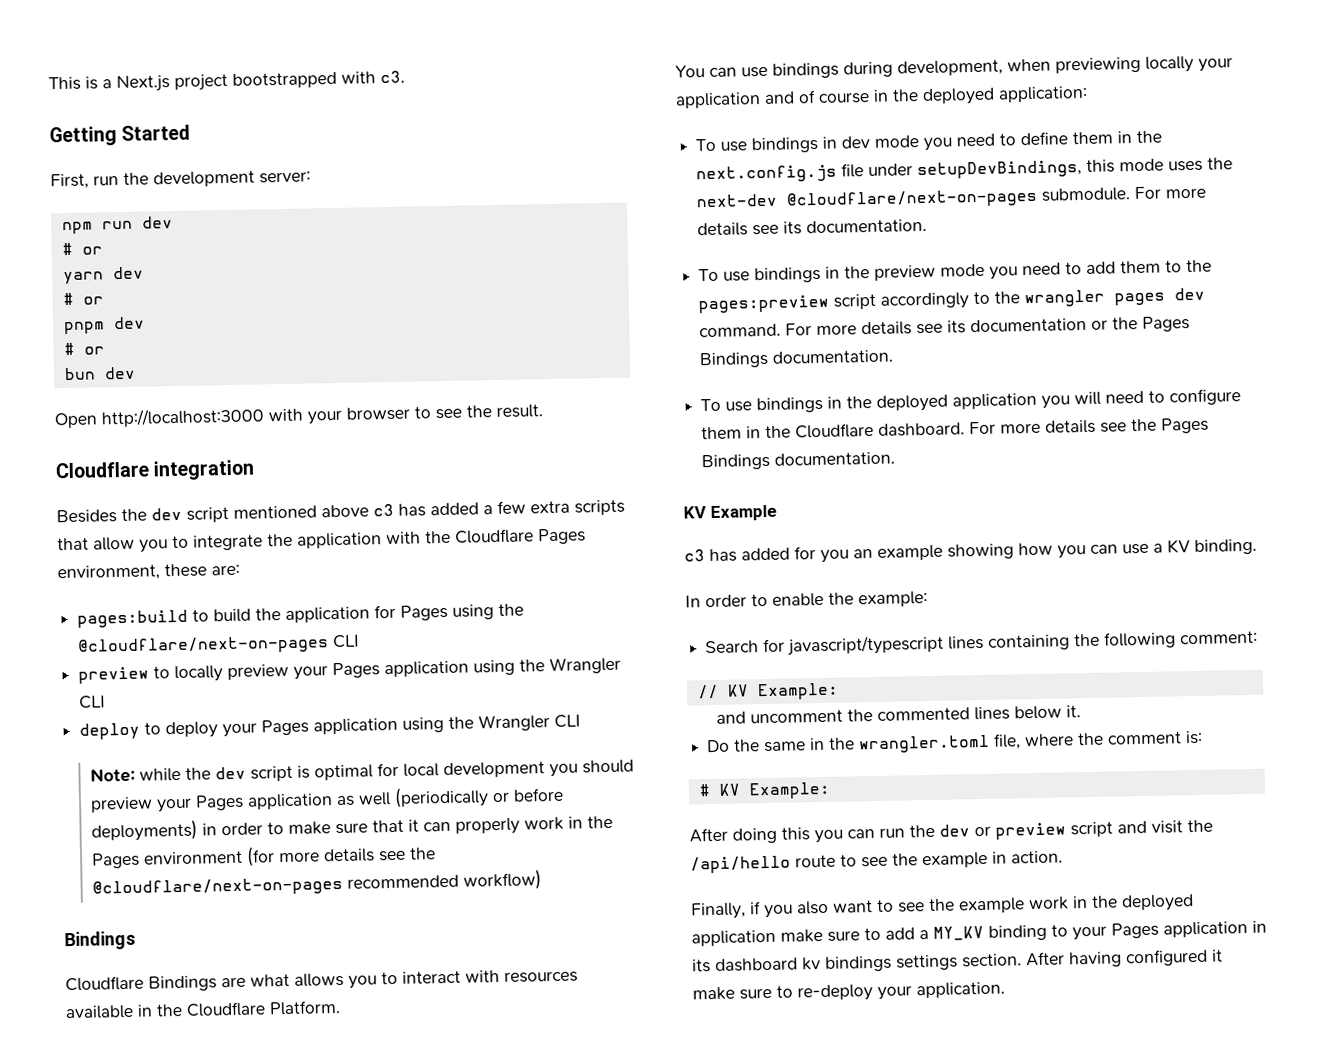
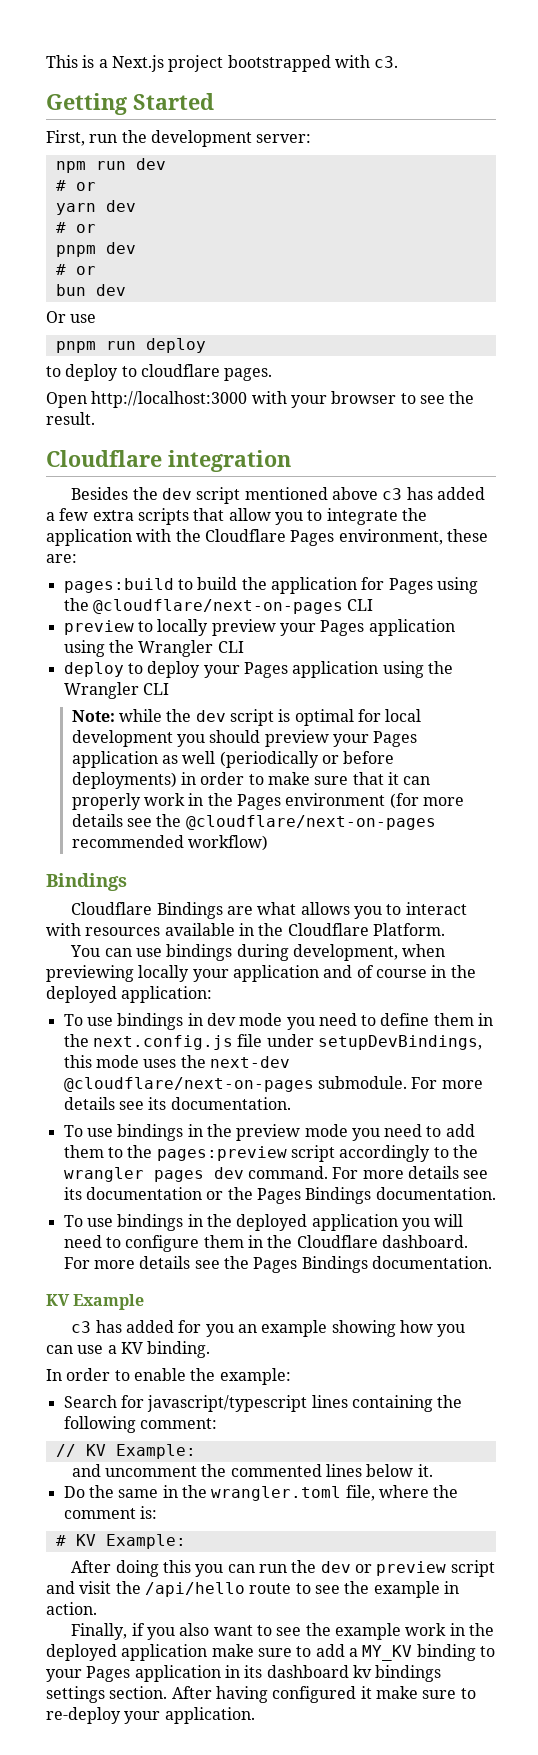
+ Or use
+ pnpm run deploy
+ to deploy to cloudflare pages.

